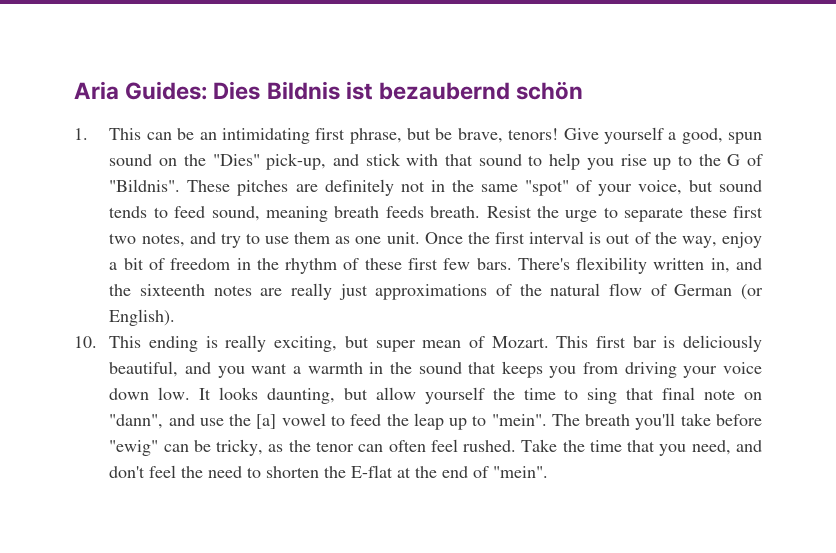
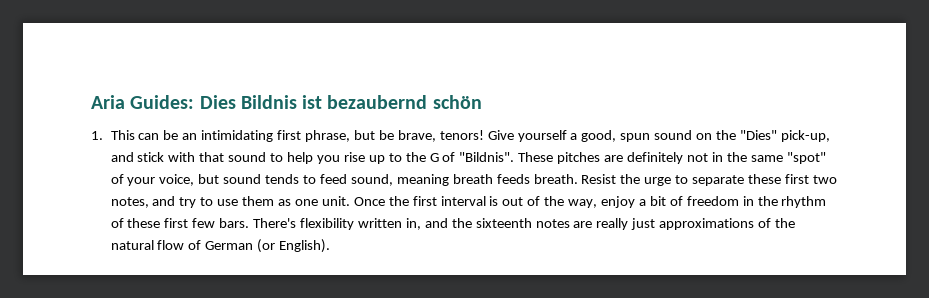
- 10. This ending is really exciting, but super mean of Mozart. This first bar is deliciously beautiful, and you want a warmth in the sound that keeps you from driving your voice down low. It looks daunting, but allow yourself the time to sing that final note on "dann", and use the [a] vowel to feed the leap up to "mein". The breath you'll take before "ewig" can be tricky, as the tenor can often feel rushed. Take the time that you need, and don't feel the need to shorten the E-flat at the end of "mein".

